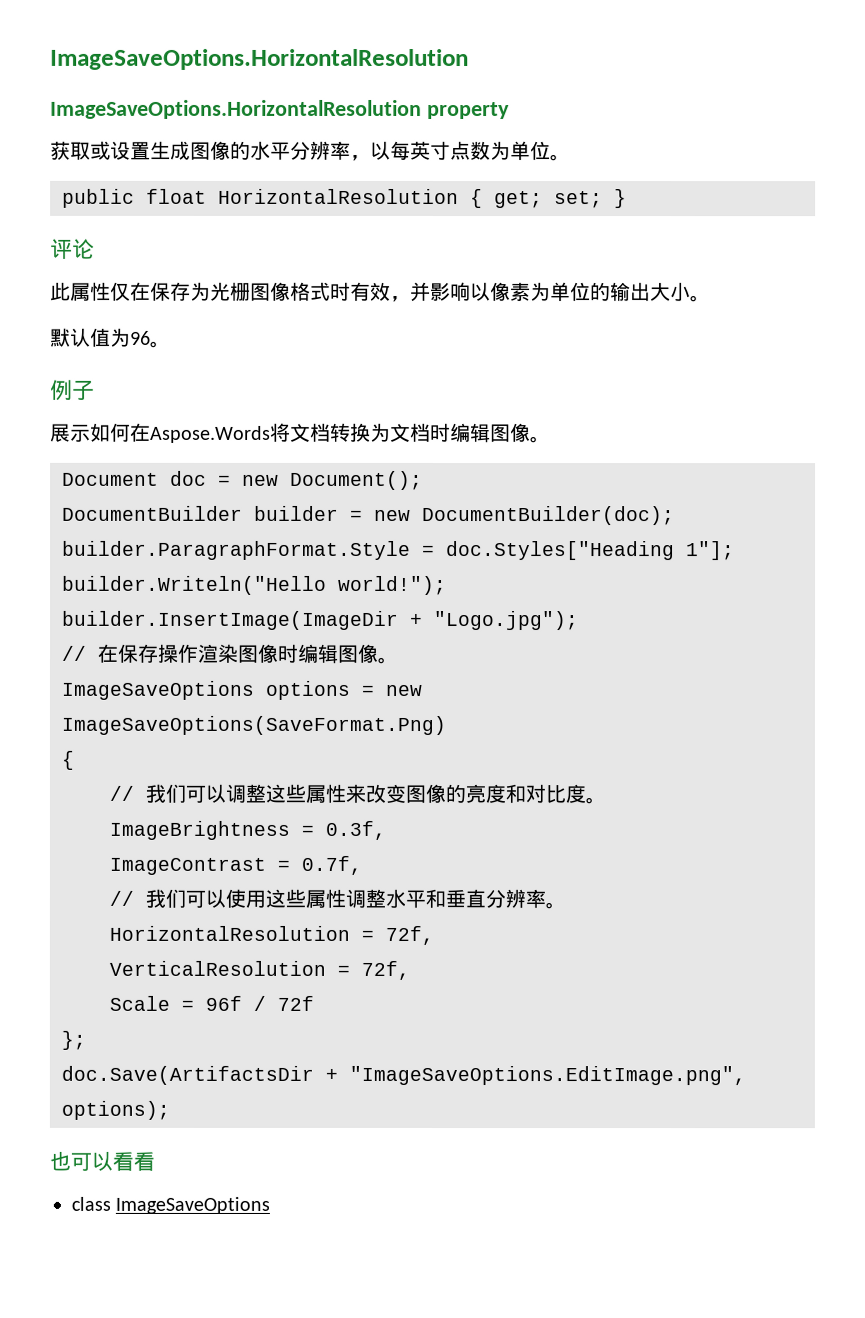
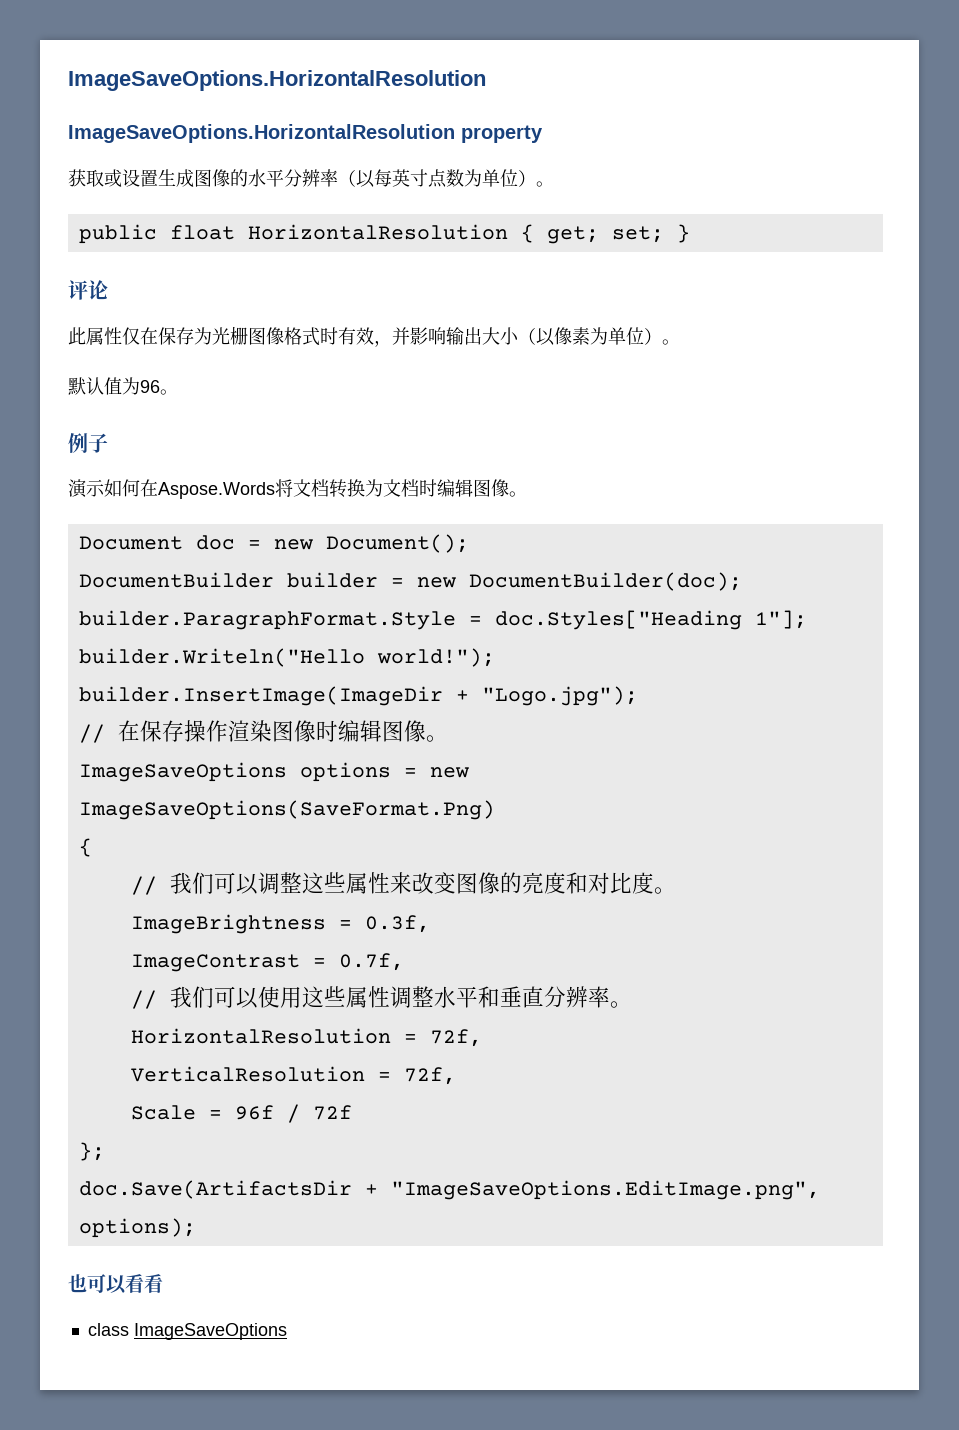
- 获取或设置生成图像的水平分辨率，以每英寸点数为单位。
+ 获取或设置生成图像的水平分辨率（以每英寸点数为单位）。
- 此属性仅在保存为光栅图像格式时有效，并影响以像素为单位的输出大小。
+ 此属性仅在保存为光栅图像格式时有效，并影响输出大小（以像素为单位）。
- 展示如何在Aspose.Words将文档转换为文档时编辑图像。
+ 演示如何在Aspose.Words将文档转换为文档时编辑图像。

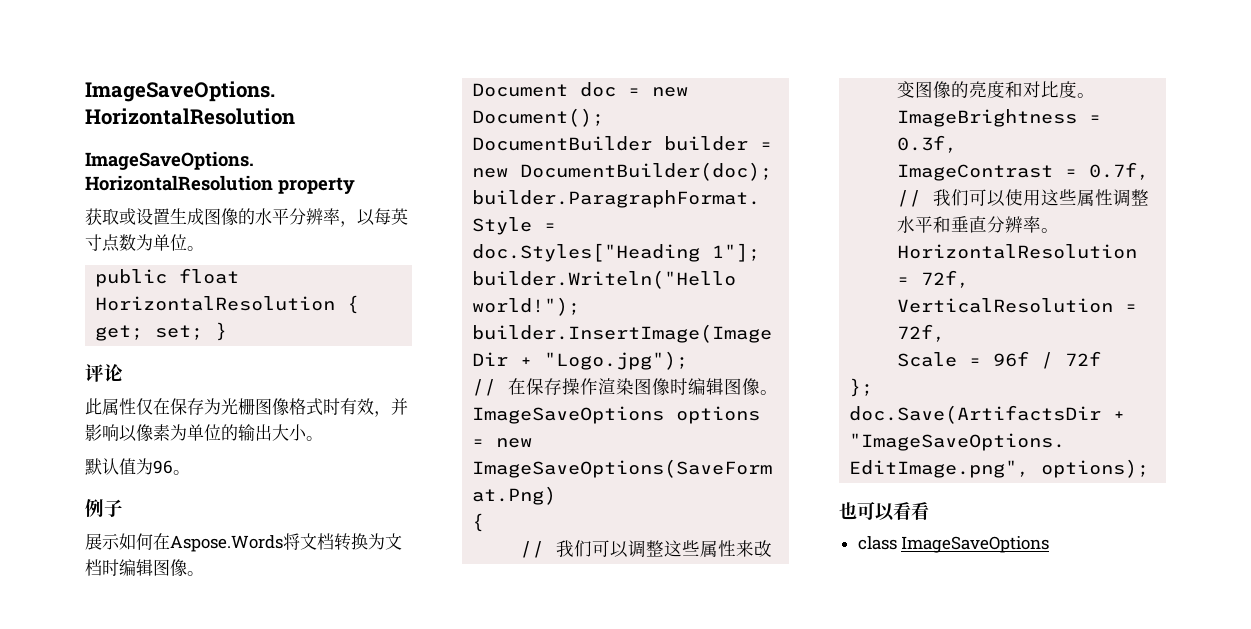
- 获取或设置生成图像的水平分辨率（以每英寸点数为单位）。
+ 获取或设置生成图像的水平分辨率，以每英寸点数为单位。
- 此属性仅在保存为光栅图像格式时有效，并影响输出大小（以像素为单位）。
+ 此属性仅在保存为光栅图像格式时有效，并影响以像素为单位的输出大小。
- 演示如何在Aspose.Words将文档转换为文档时编辑图像。
+ 展示如何在Aspose.Words将文档转换为文档时编辑图像。

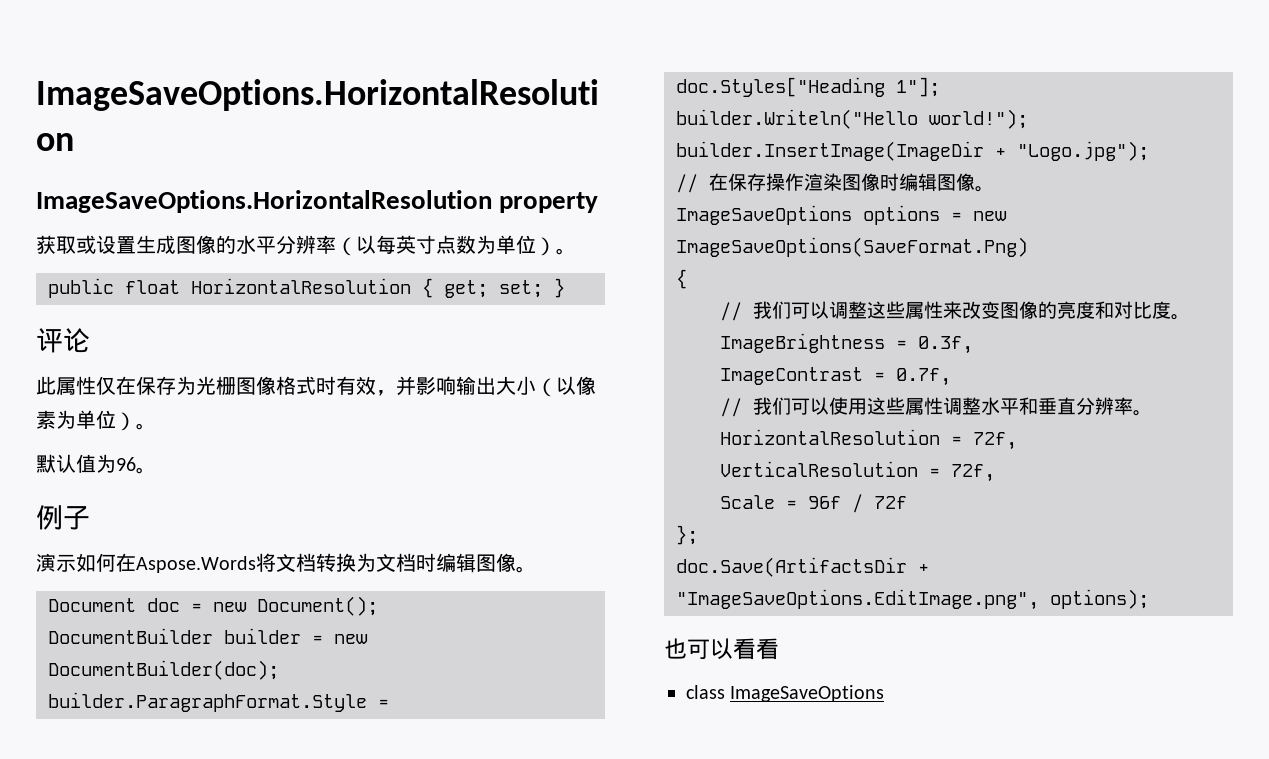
- 获取或设置生成图像的水平分辨率，以每英寸点数为单位。
+ 获取或设置生成图像的水平分辨率（以每英寸点数为单位）。
- 此属性仅在保存为光栅图像格式时有效，并影响以像素为单位的输出大小。
+ 此属性仅在保存为光栅图像格式时有效，并影响输出大小（以像素为单位）。
- 展示如何在Aspose.Words将文档转换为文档时编辑图像。
+ 演示如何在Aspose.Words将文档转换为文档时编辑图像。

